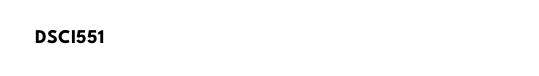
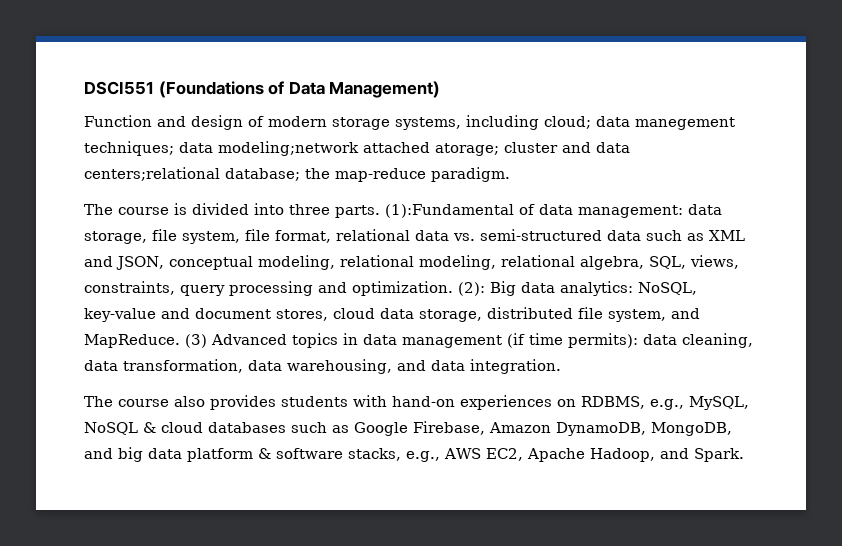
- DSCI551
+ DSCI551 (Foundations of Data Management)
+ Function and design of modern storage systems, including cloud; data manegement techniques; data modeling;network attached atorage; cluster and data centers;relational database; the map-reduce paradigm.
+ The course is divided into three parts. (1):Fundamental of data management: data storage, file system, file format, relational data vs. semi-structured data such as XML and JSON, conceptual modeling, relational modeling, relational algebra, SQL, views, constraints, query processing and optimization. (2): Big data analytics: NoSQL, key-value and document stores, cloud data storage, distributed file system, and MapReduce. (3) Advanced topics in data management (if time permits): data cleaning, data transformation, data warehousing, and data integration.
+ The course also provides students with hand-on experiences on RDBMS, e.g., MySQL, NoSQL & cloud databases such as Google Firebase, Amazon DynamoDB, MongoDB, and big data platform & software stacks, e.g., AWS EC2, Apache Hadoop, and Spark.

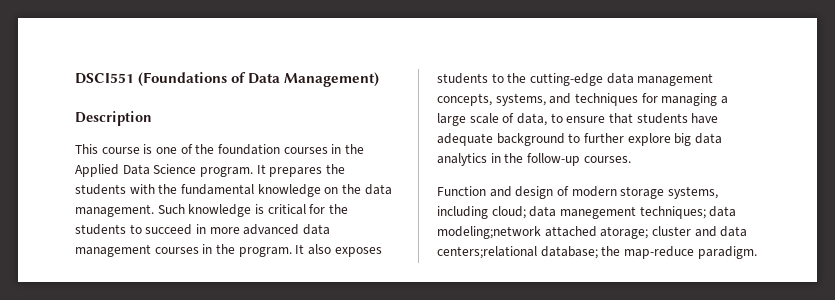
+ Description
+ This course is one of the foundation courses in the Applied Data Science program. It prepares the students with the fundamental knowledge on the data management. Such knowledge is critical for the students to succeed in more advanced data management courses in the program. It also exposes students to the cutting-edge data management concepts, systems, and techniques for managing a large scale of data, to ensure that students have adequate background to further explore big data analytics in the follow-up courses.
- The course is divided into three parts. (1):Fundamental of data management: data storage, file system, file format, relational data vs. semi-structured data such as XML and JSON, conceptual modeling, relational modeling, relational algebra, SQL, views, constraints, query processing and optimization. (2): Big data analytics: NoSQL, key-value and document stores, cloud data storage, distributed file system, and MapReduce. (3) Advanced topics in data management (if time permits): data cleaning, data transformation, data warehousing, and data integration.
- The course also provides students with hand-on experiences on RDBMS, e.g., MySQL, NoSQL & cloud databases such as Google Firebase, Amazon DynamoDB, MongoDB, and big data platform & software stacks, e.g., AWS EC2, Apache Hadoop, and Spark.

